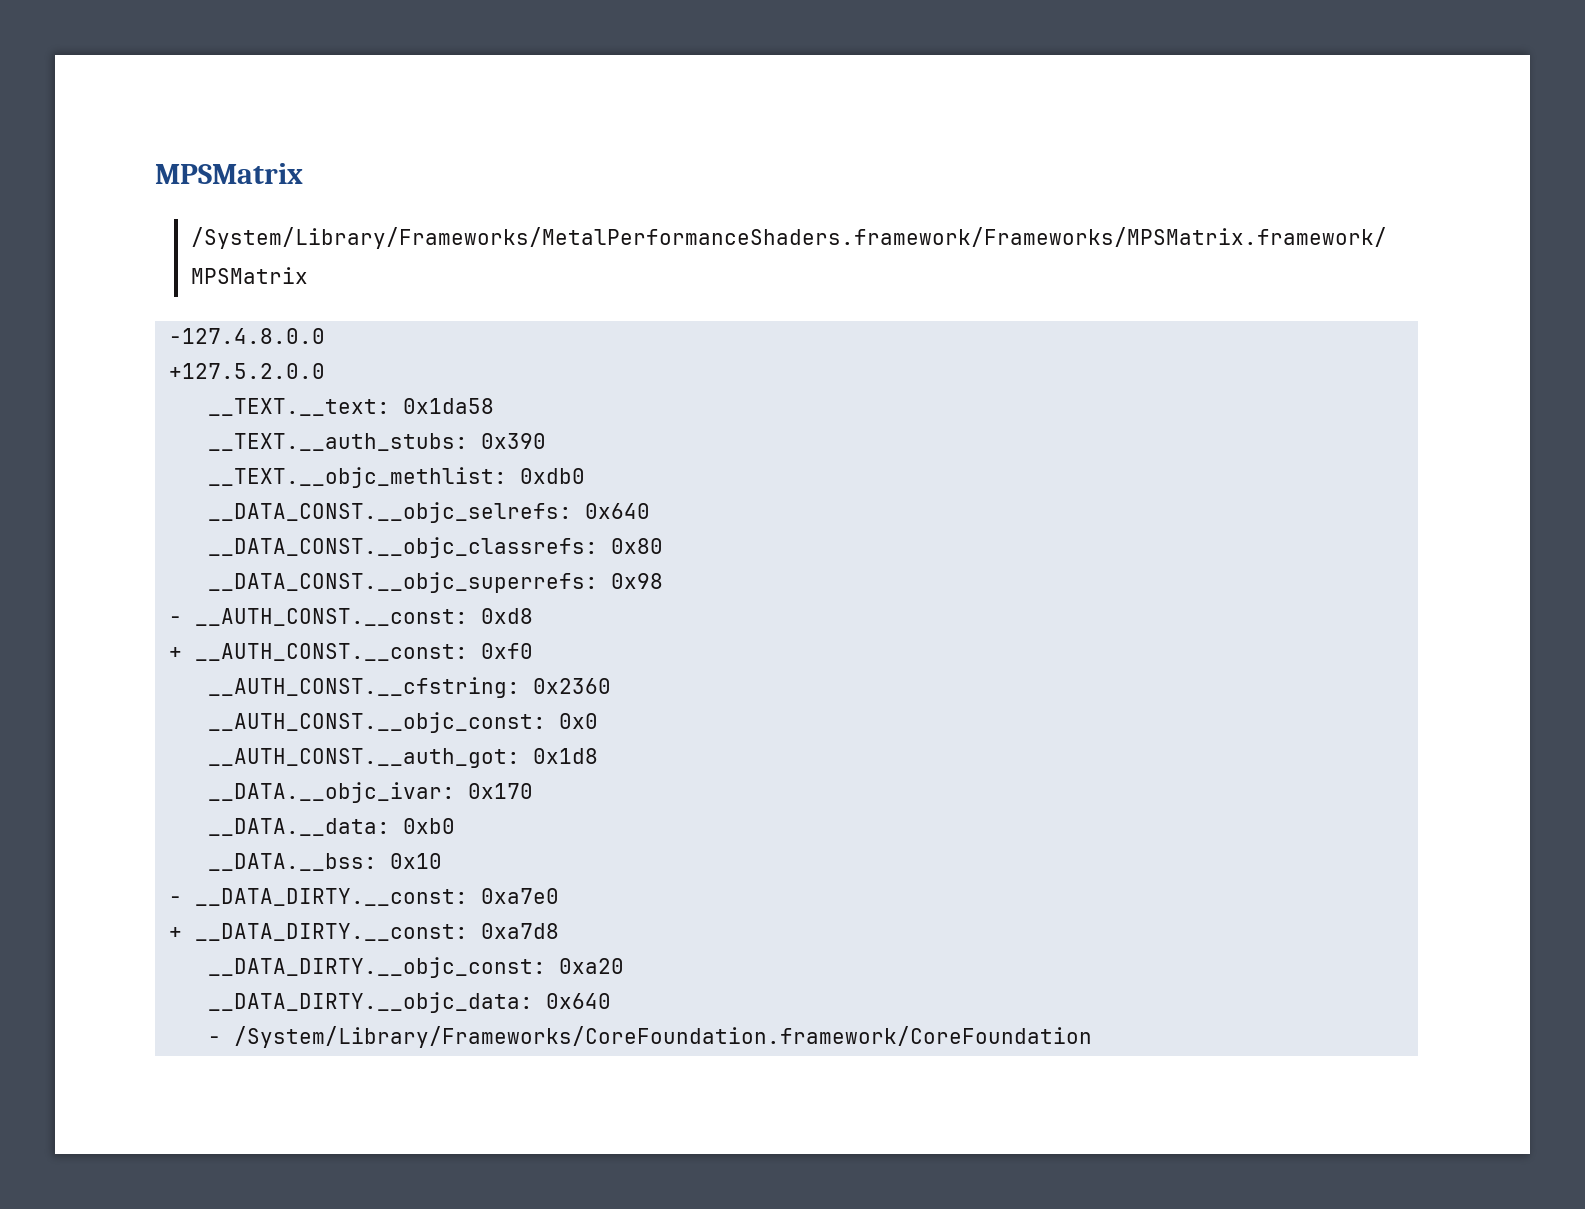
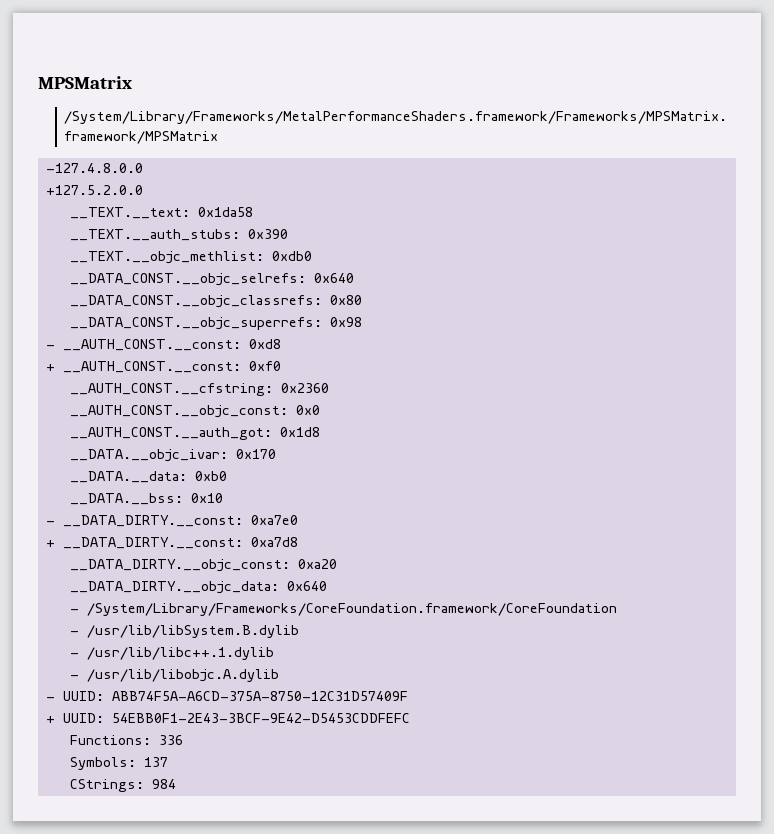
+ - /usr/lib/libSystem.B.dylib
+ - /usr/lib/libc++.1.dylib
+ - /usr/lib/libobjc.A.dylib
+ - UUID: ABB74F5A-A6CD-375A-8750-12C31D57409F
+ + UUID: 54EBB0F1-2E43-3BCF-9E42-D5453CDDFEFC
+ Functions: 336
+ Symbols: 137
+ CStrings: 984

